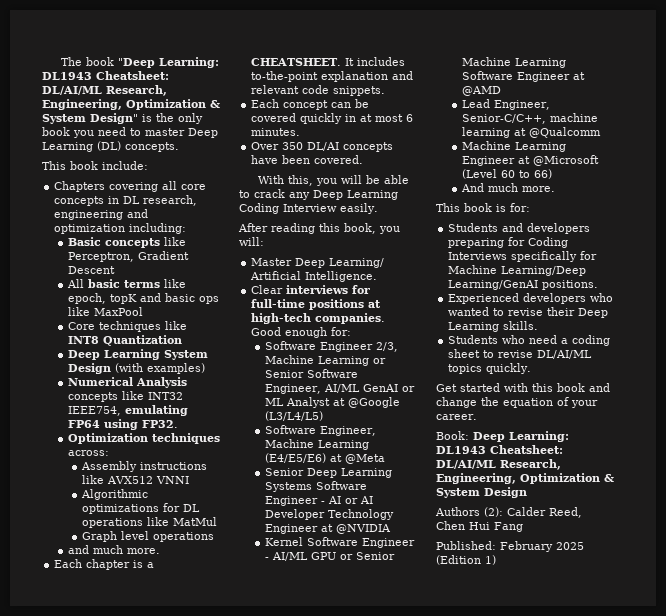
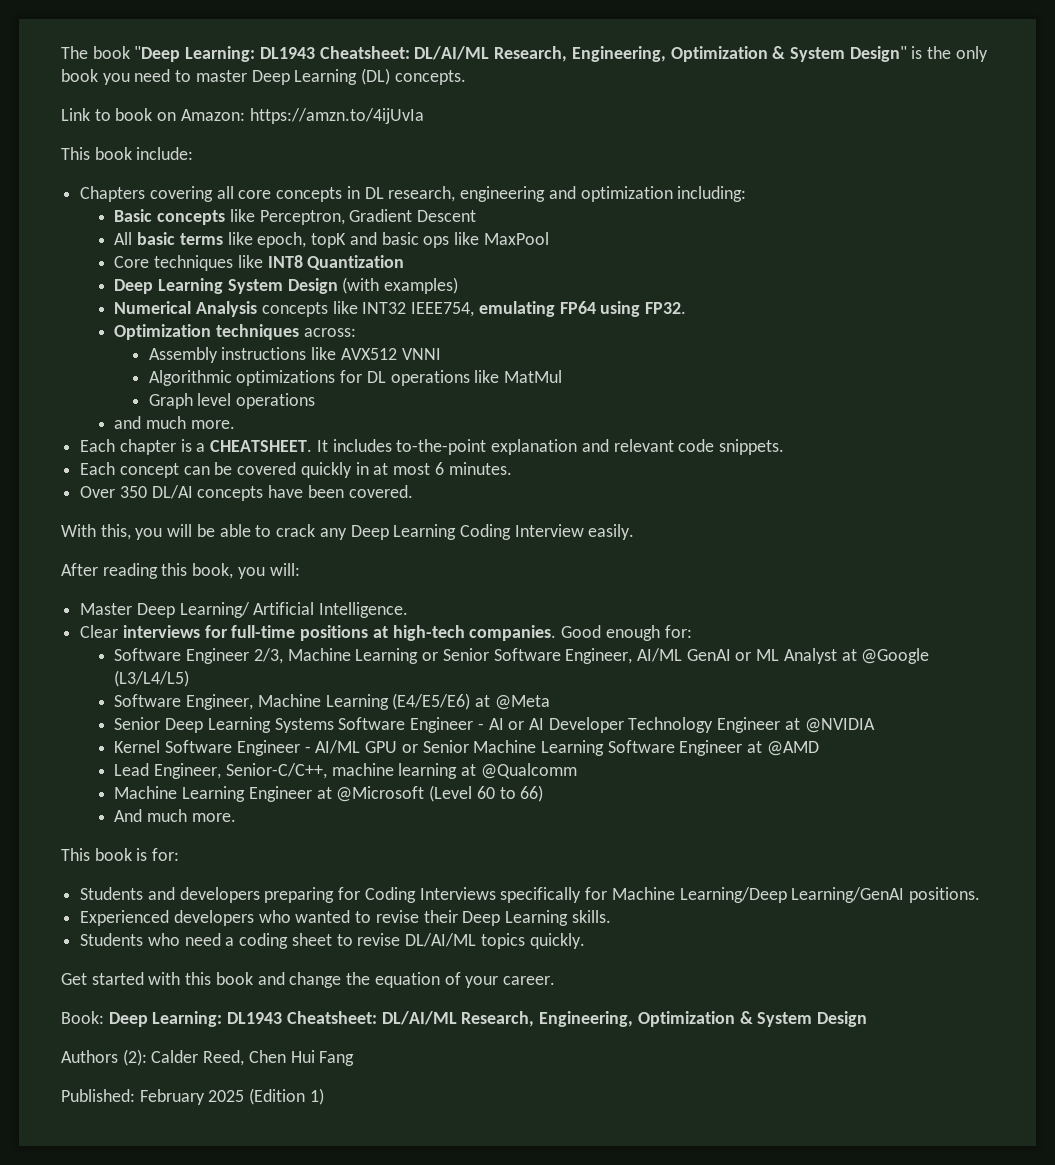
+ Link to book on Amazon: https://amzn.to/4ijUvIa

